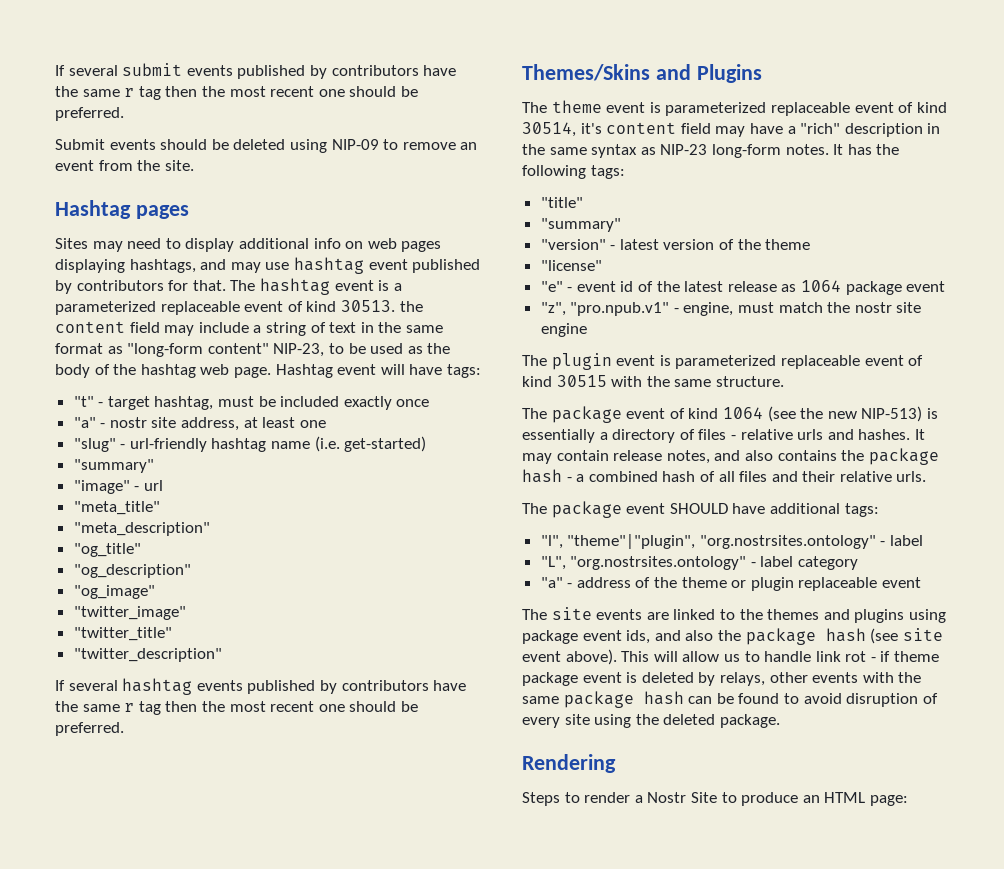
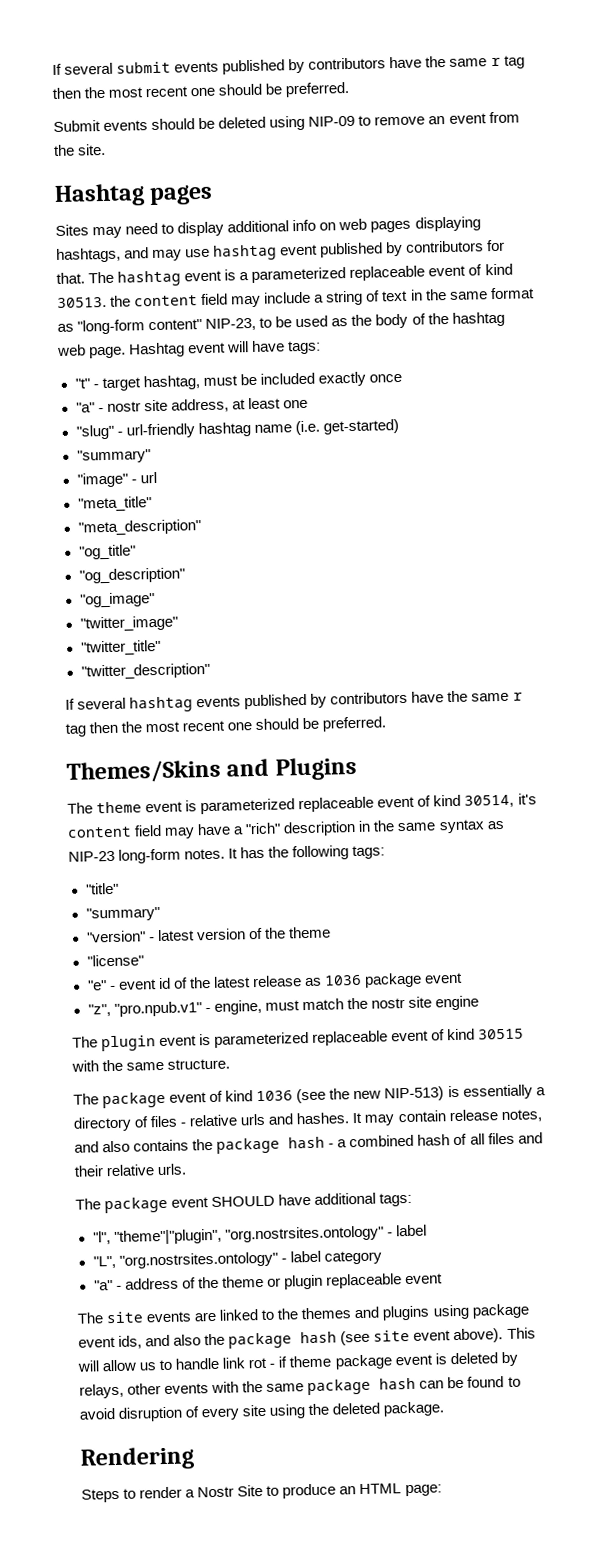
- "e" - event id of the latest release as 1064 package event
+ "e" - event id of the latest release as 1036 package event
- The package event of kind 1064 (see the new NIP-513) is essentially a directory of files - relative urls and hashes.
+ The package event of kind 1036 (see the new NIP-513) is essentially a directory of files - relative urls and hashes.

